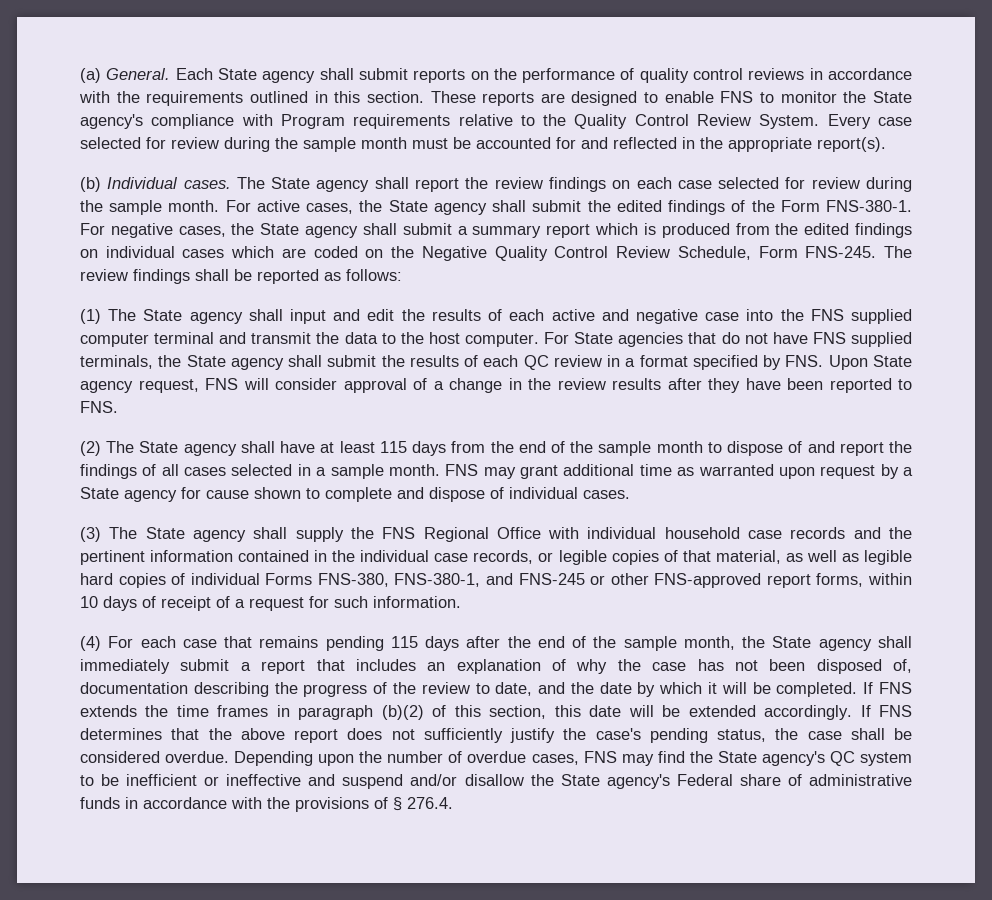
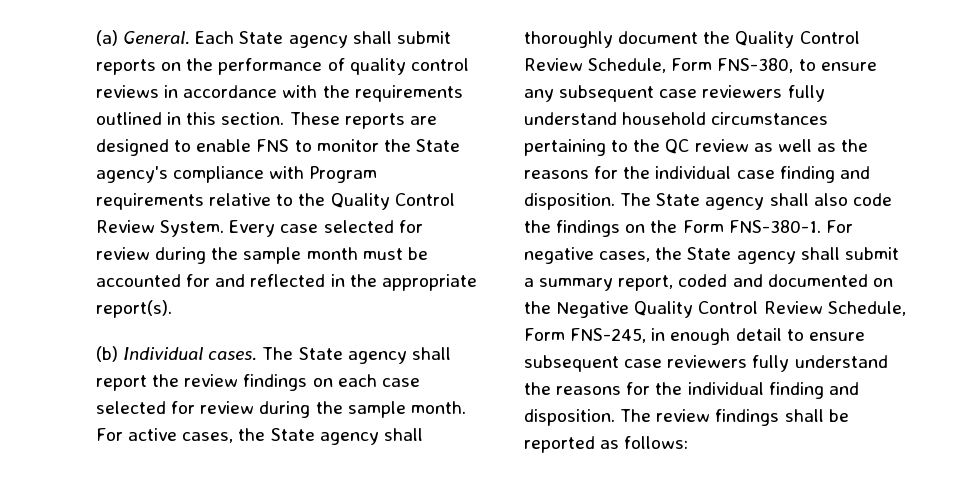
- For active cases, the State agency shall submit the edited findings of the Form FNS-380-1.
+ For active cases, the State agency shall thoroughly document the Quality Control Review Schedule, Form FNS-380, to ensure any subsequent case reviewers fully understand household circumstances pertaining to the QC review as well as the reasons for the individual case finding and disposition. The State agency shall also code the findings on the Form FNS-380-1.
- For negative cases, the State agency shall submit a summary report which is produced from the edited findings on individual cases which are coded on the Negative Quality Control Review Schedule, Form FNS-245.
+ For negative cases, the State agency shall submit a summary report, coded and documented on the Negative Quality Control Review Schedule, Form FNS-245, in enough detail to ensure subsequent case reviewers fully understand the reasons for the individual finding and disposition.
- (1) The State agency shall input and edit the results of each active and negative case into the FNS supplied computer terminal and transmit the data to the host computer. For State agencies that do not have FNS supplied terminals, the State agency shall submit the results of each QC review in a format specified by FNS. Upon State agency request, FNS will consider approval of a change in the review results after they have been reported to FNS.
- (2) The State agency shall have at least 115 days from the end of the sample month to dispose of and report the findings of all cases selected in a sample month. FNS may grant additional time as warranted upon request by a State agency for cause shown to complete and dispose of individual cases.
- (3) The State agency shall supply the FNS Regional Office with individual household case records and the pertinent information contained in the individual case records, or legible copies of that material, as well as legible hard copies of individual Forms FNS-380, FNS-380-1, and FNS-245 or other FNS-approved report forms, within 10 days of receipt of a request for such information.
- (4) For each case that remains pending 115 days after the end of the sample month, the State agency shall immediately submit a report that includes an explanation of why the case has not been disposed of, documentation describing the progress of the review to date, and the date by which it will be completed. If FNS extends the time frames in paragraph (b)(2) of this section, this date will be extended accordingly. If FNS determines that the above report does not sufficiently justify the case's pending status, the case shall be considered overdue. Depending upon the number of overdue cases, FNS may find the State agency's QC system to be inefficient or ineffective and suspend and/or disallow the State agency's Federal share of administrative funds in accordance with the provisions of § 276.4.

